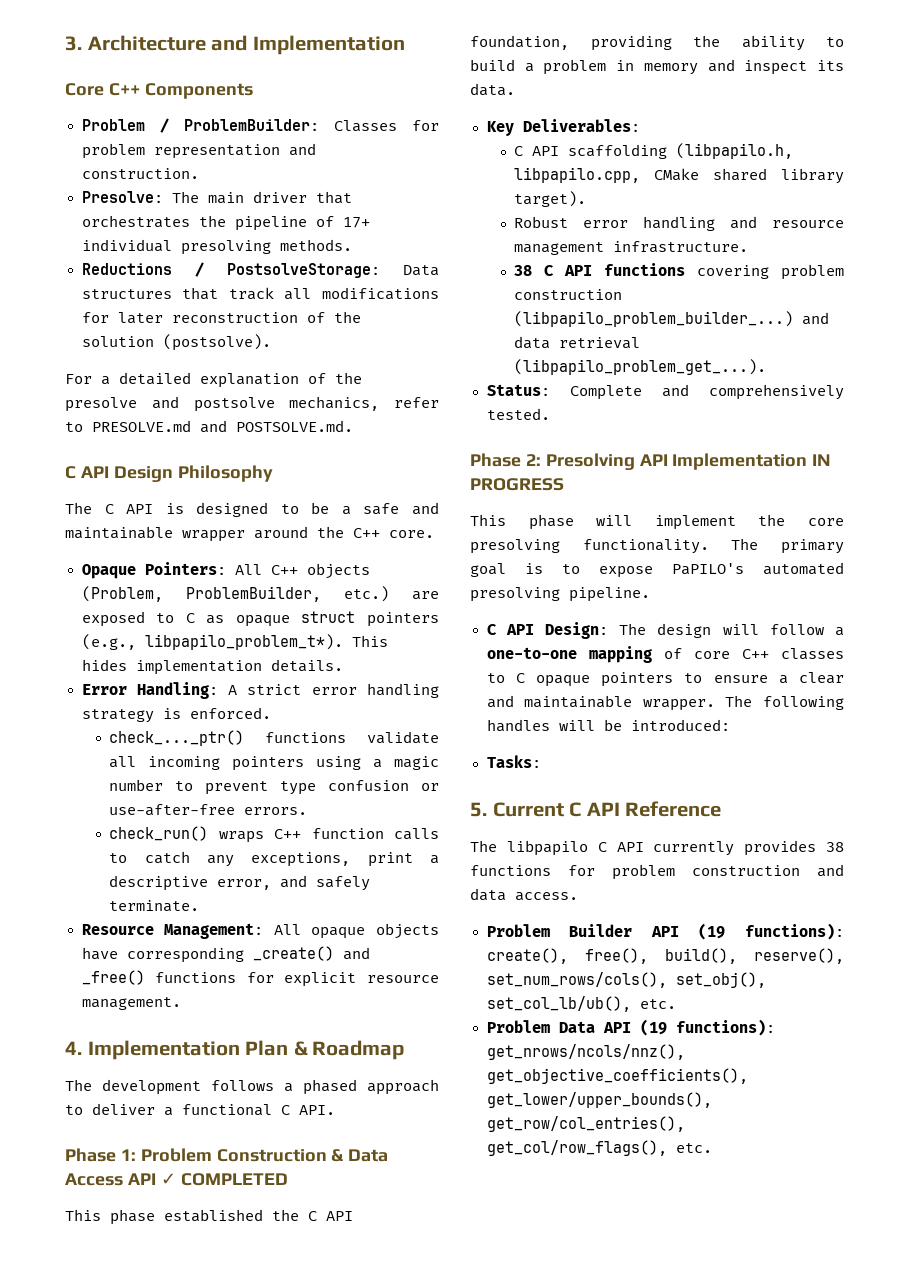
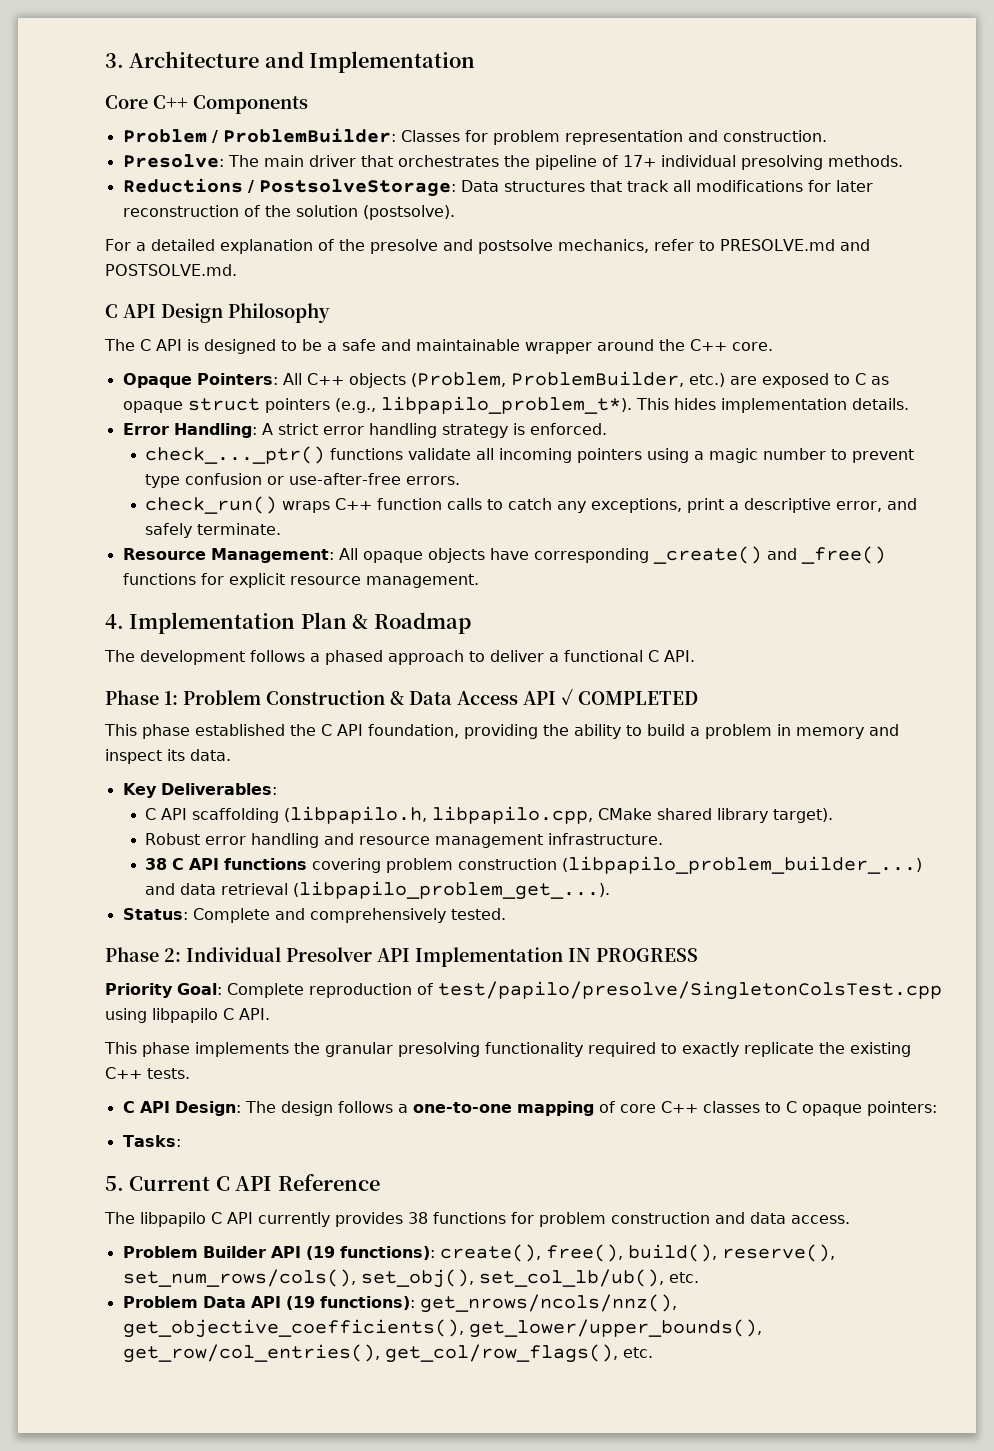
- Phase 2: Presolving API Implementation IN PROGRESS
+ Phase 2: Individual Presolver API Implementation IN PROGRESS
- This phase will implement the core presolving functionality. The primary goal is to expose PaPILO's automated presolving pipeline.
+ Priority Goal: Complete reproduction of test/papilo/presolve/SingletonColsTest.cpp using libpapilo C API.
+ This phase implements the granular presolving functionality required to exactly replicate the existing C++ tests.
- C API Design: The design will follow a one-to-one mapping of core C++ classes to C opaque pointers to ensure a clear and maintainable wrapper. The following handles will be introduced:
+ C API Design: The design follows a one-to-one mapping of core C++ classes to C opaque pointers:

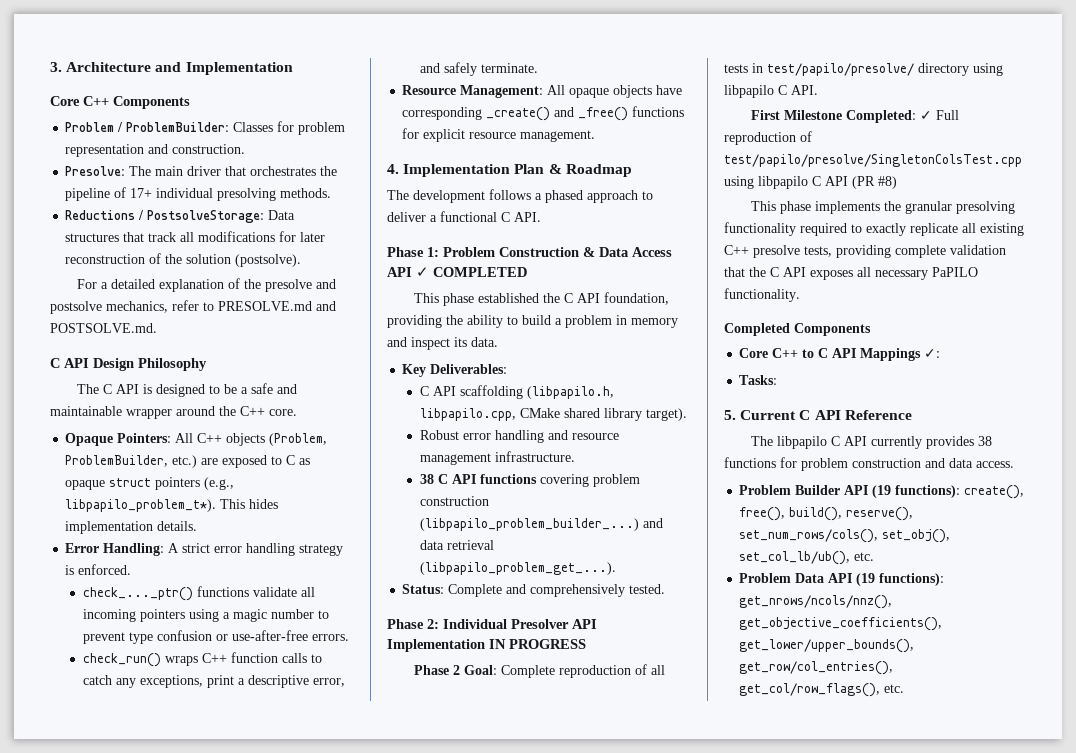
- Priority Goal: Complete reproduction of test/papilo/presolve/SingletonColsTest.cpp using libpapilo C API.
+ Phase 2 Goal: Complete reproduction of all tests in test/papilo/presolve/ directory using libpapilo C API.
+ First Milestone Completed: ✓ Full reproduction of test/papilo/presolve/SingletonColsTest.cpp using libpapilo C API (PR #8)
- This phase implements the granular presolving functionality required to exactly replicate the existing C++ tests.
- C API Design: The design follows a one-to-one mapping of core C++ classes to C opaque pointers:
+ This phase implements the granular presolving functionality required to exactly replicate all existing C++ presolve tests, providing complete validation that the C API exposes all necessary PaPILO functionality.
+ Completed Components
+ Core C++ to C API Mappings ✓:

